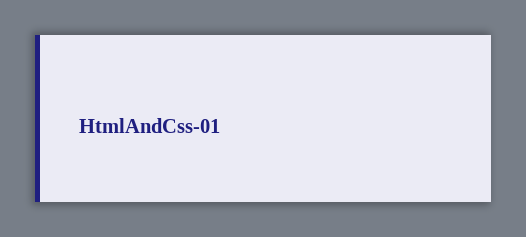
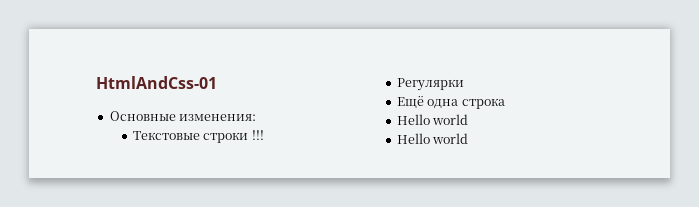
+ Основные изменения:
+ Текстовые строки !!!
+ Регулярки
+ Ещё одна строка
+ Hello world
+ Hello world

